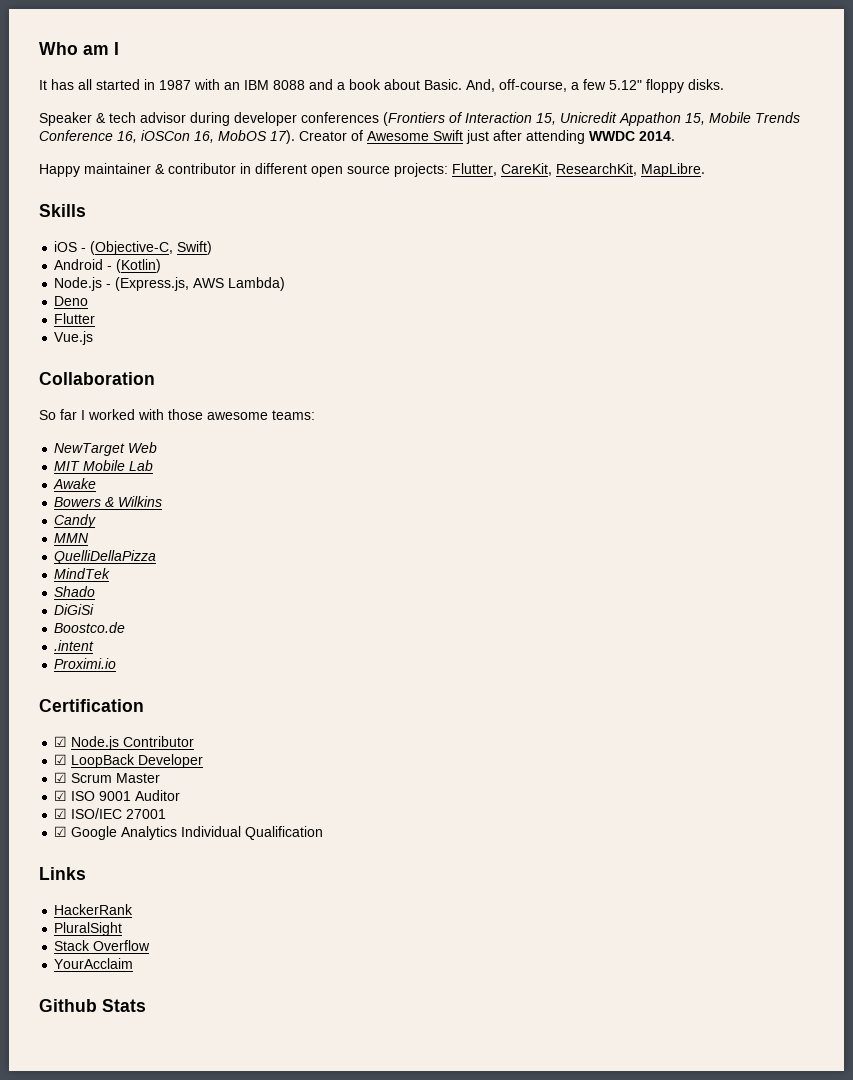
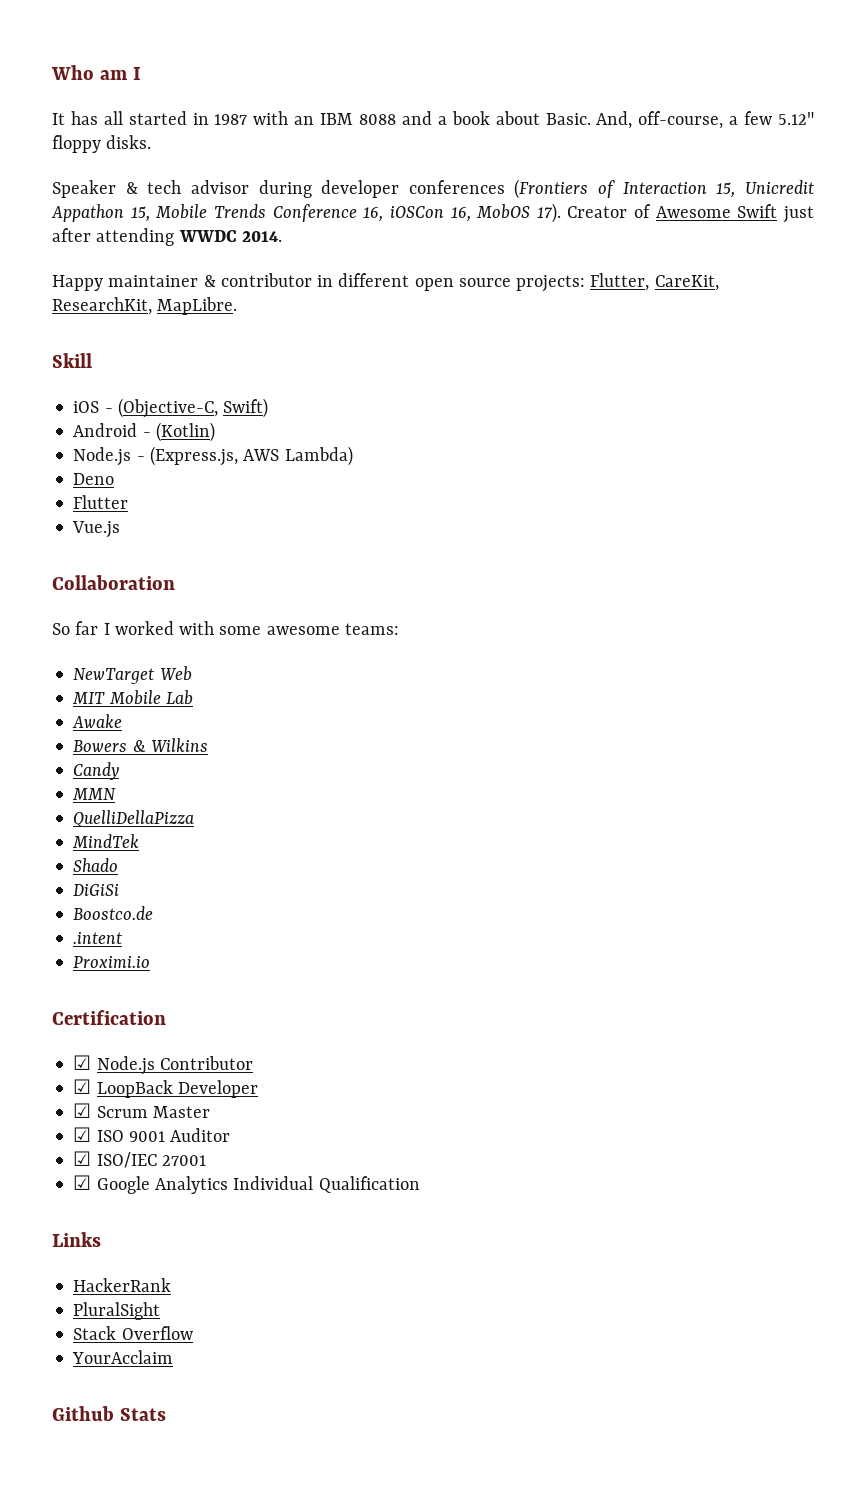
- Skills
+ Skill
- So far I worked with those awesome teams:
+ So far I worked with some awesome teams:

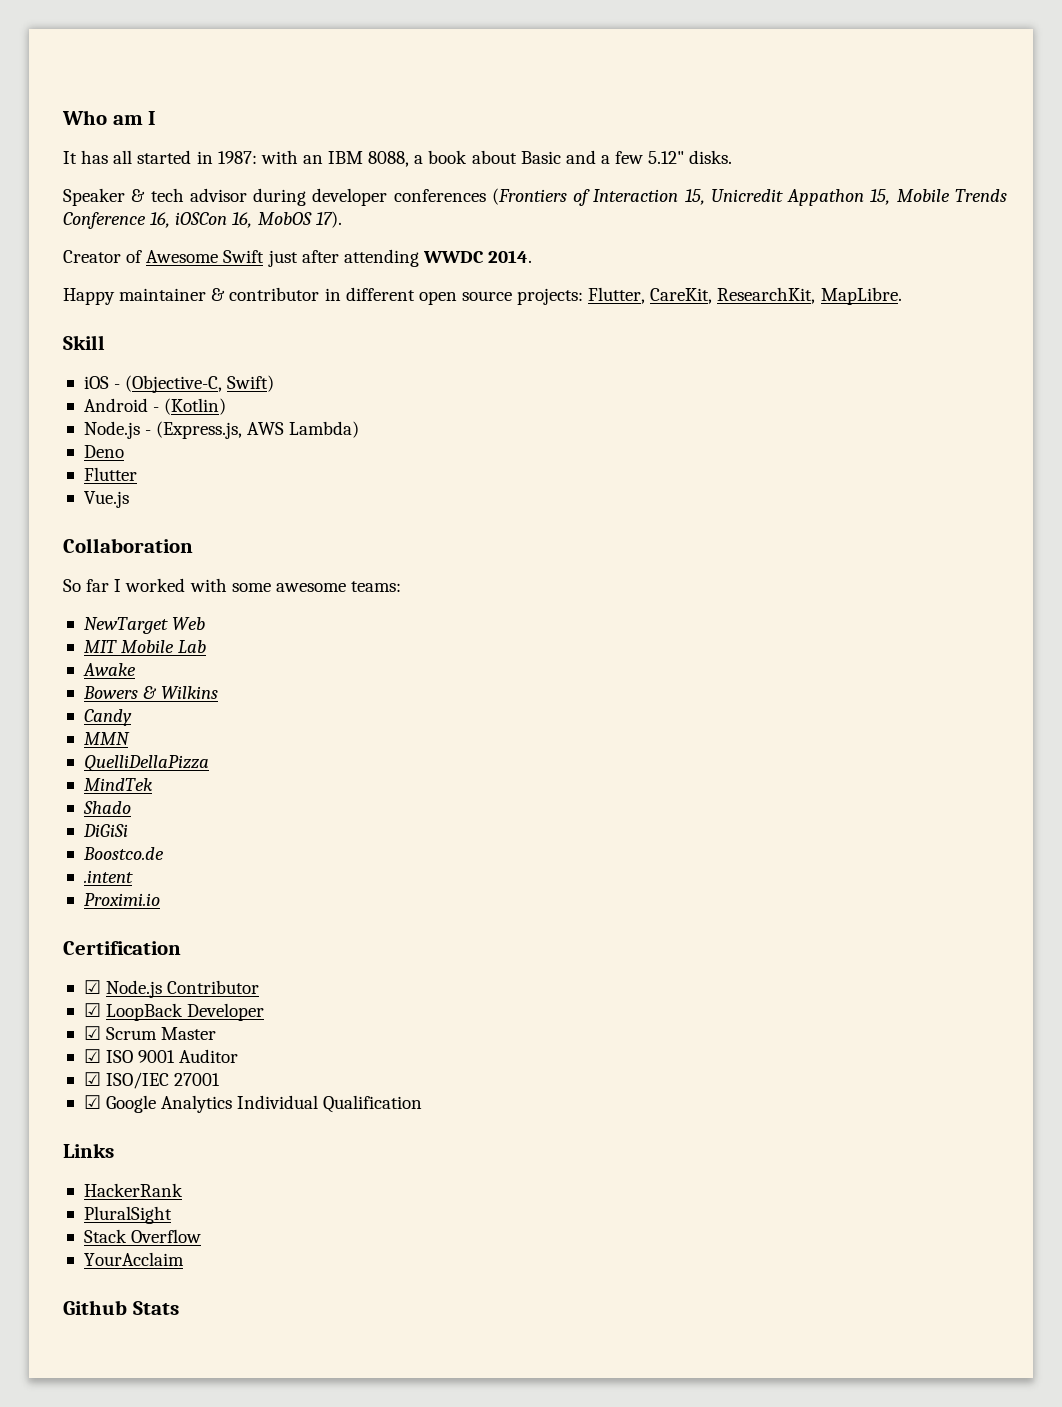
- It has all started in 1987 with an IBM 8088 and a book about Basic. And, off-course, a few 5.12" floppy disks.
+ It has all started in 1987: with an IBM 8088, a book about Basic and a few 5.12" disks.
- Speaker & tech advisor during developer conferences (Frontiers of Interaction 15, Unicredit Appathon 15, Mobile Trends Conference 16, iOSCon 16, MobOS 17). Creator of Awesome Swift just after attending WWDC 2014.
+ Speaker & tech advisor during developer conferences (Frontiers of Interaction 15, Unicredit Appathon 15, Mobile Trends Conference 16, iOSCon 16, MobOS 17).
+ Creator of Awesome Swift just after attending WWDC 2014.

